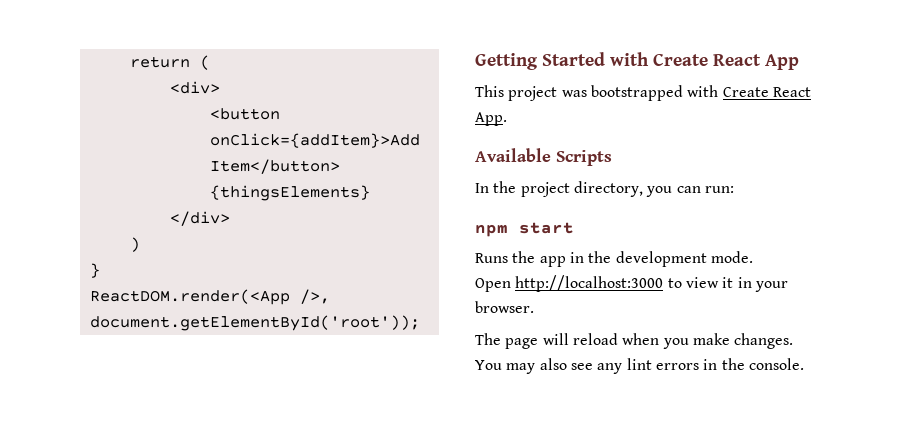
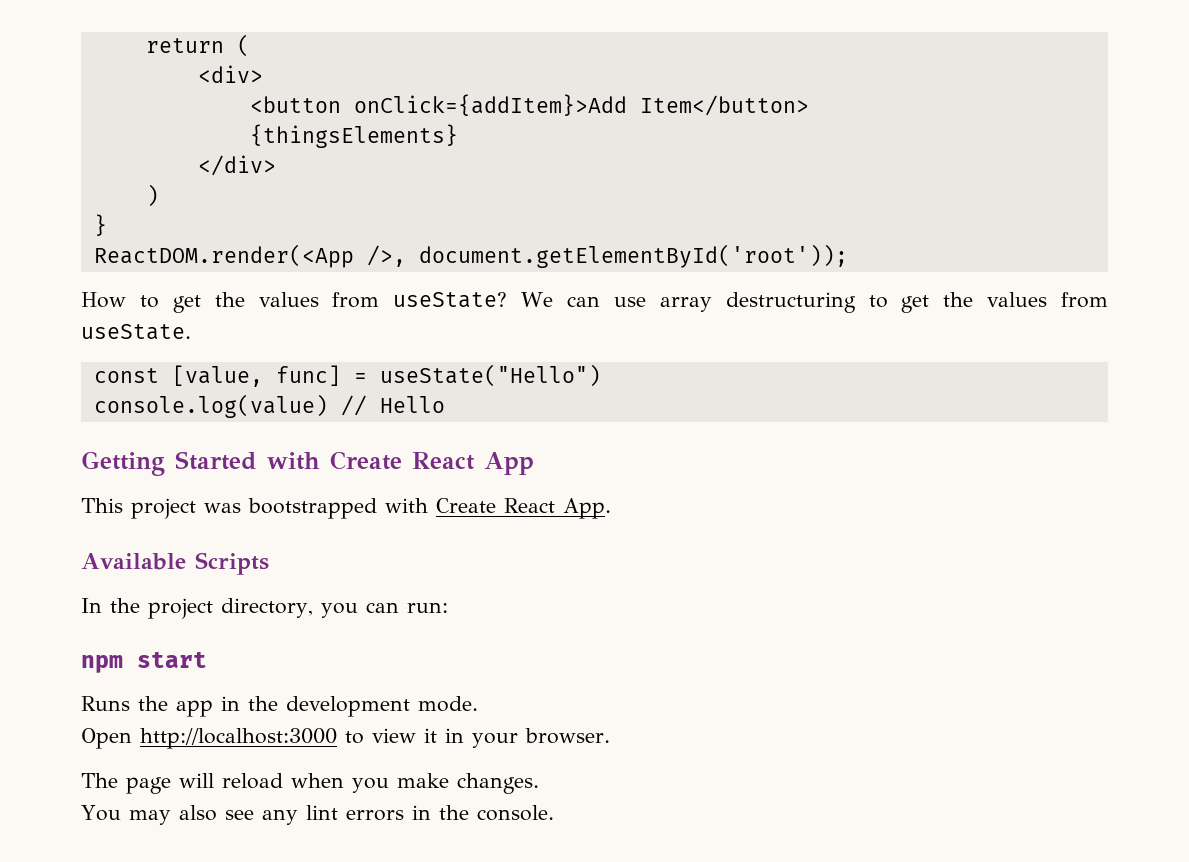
+ How to get the values from useState? We can use array destructuring to get the values from useState.
+ const [value, func] = useState("Hello")
+ console.log(value) // Hello

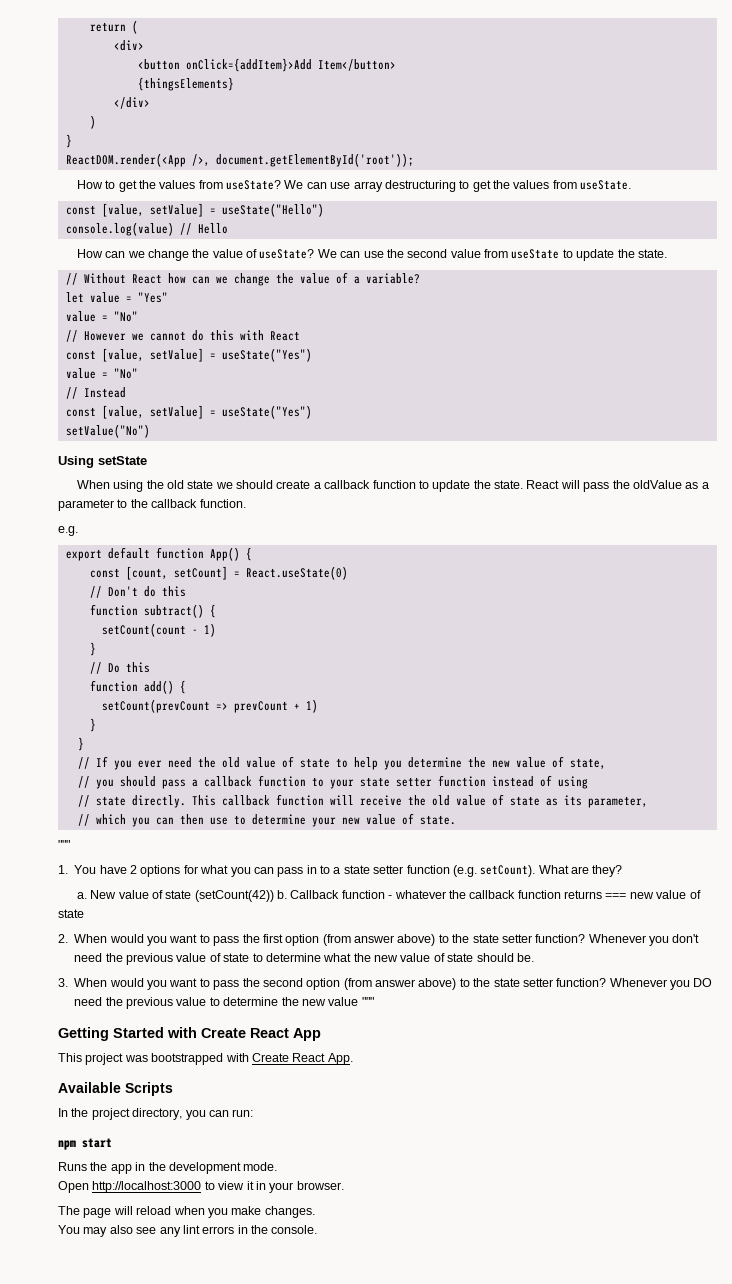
- const [value, func] = useState("Hello")
+ const [value, setValue] = useState("Hello")
+ How can we change the value of useState? We can use the second value from useState to update the state.
+ // Without React how can we change the value of a variable?
+ let value = "Yes"
+ value = "No"
+ // However we cannot do this with React
+ const [value, setValue] = useState("Yes")
+ value = "No"
+ // Instead
+ const [value, setValue] = useState("Yes")
+ setValue("No")
+ Using setState
+ When using the old state we should create a callback function to update the state. React will pass the oldValue as a parameter to the callback function.
+ e.g.
+ export default function App() {
+ const [count, setCount] = React.useState(0)
+ // Don't do this
+ function subtract() {
+ setCount(count - 1)
+ }
+ // Do this
+ function add() {
+ setCount(prevCount => prevCount + 1)
+ }
+ }
+ // If you ever need the old value of state to help you determine the new value of state,
+ // you should pass a callback function to your state setter function instead of using
+ // state directly. This callback function will receive the old value of state as its parameter,
+ // which you can then use to determine your new value of state.
+ """
+ 1. You have 2 options for what you can pass in to a state setter function (e.g. setCount). What are they?
+ a. New value of state (setCount(42)) b. Callback function - whatever the callback function returns === new value of state
+ 2. When would you want to pass the first option (from answer above) to the state setter function? Whenever you don't need the previous value of state to determine what the new value of state should be.
+ 3. When would you want to pass the second option (from answer above) to the state setter function? Whenever you DO need the previous value to determine the new value """

